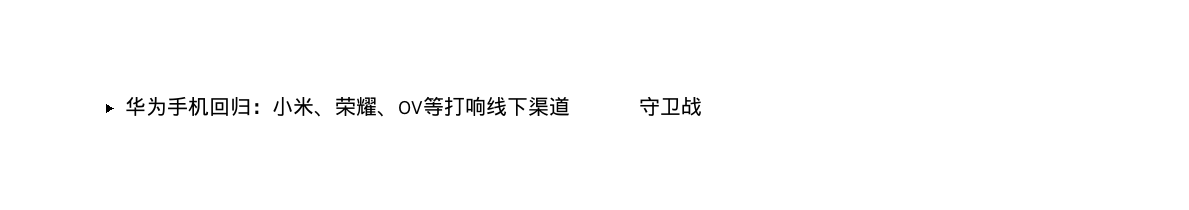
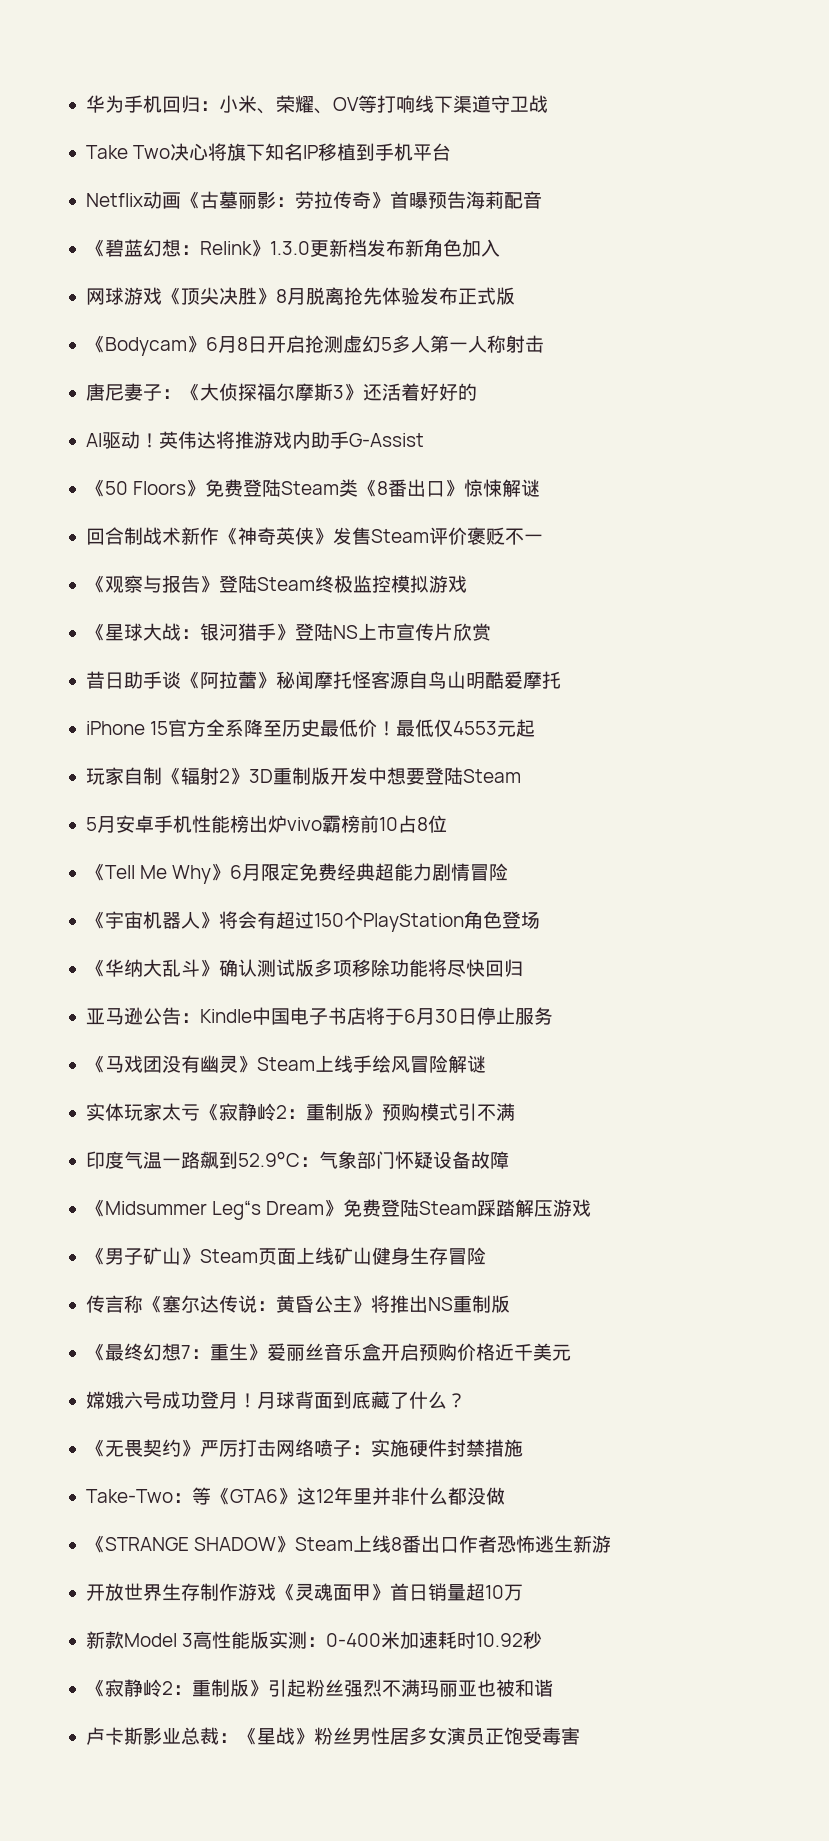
+ Take Two决心将旗下知名IP移植到手机平台
+ Netflix动画《古墓丽影：劳拉传奇》首曝预告海莉配音
+ 《碧蓝幻想：Relink》1.3.0更新档发布新角色加入
+ 网球游戏《顶尖决胜》8月脱离抢先体验发布正式版
+ 《Bodycam》6月8日开启抢测虚幻5多人第一人称射击
+ 唐尼妻子：《大侦探福尔摩斯3》还活着好好的
+ AI驱动！英伟达将推游戏内助手G-Assist
+ 《50 Floors》免费登陆Steam类《8番出口》惊悚解谜
+ 回合制战术新作《神奇英侠》发售Steam评价褒贬不一
+ 《观察与报告》登陆Steam终极监控模拟游戏
+ 《星球大战：银河猎手》登陆NS上市宣传片欣赏
+ 昔日助手谈《阿拉蕾》秘闻摩托怪客源自鸟山明酷爱摩托
+ iPhone 15官方全系降至历史最低价！最低仅4553元起
+ 玩家自制《辐射2》3D重制版开发中想要登陆Steam
+ 5月安卓手机性能榜出炉vivo霸榜前10占8位
+ 《Tell Me Why》6月限定免费经典超能力剧情冒险
+ 《宇宙机器人》将会有超过150个PlayStation角色登场
+ 《华纳大乱斗》确认测试版多项移除功能将尽快回归
+ 亚马逊公告：Kindle中国电子书店将于6月30日停止服务
+ 《马戏团没有幽灵》Steam上线手绘风冒险解谜
+ 实体玩家太亏《寂静岭2：重制版》预购模式引不满
+ 印度气温一路飙到52.9°C：气象部门怀疑设备故障
+ 《Midsummer Leg“s Dream》免费登陆Steam踩踏解压游戏
+ 《男子矿山》Steam页面上线矿山健身生存冒险
+ 传言称《塞尔达传说：黄昏公主》将推出NS重制版
+ 《最终幻想7：重生》爱丽丝音乐盒开启预购价格近千美元
+ 嫦娥六号成功登月！月球背面到底藏了什么？
+ 《无畏契约》严厉打击网络喷子：实施硬件封禁措施
+ Take-Two：等《GTA6》这12年里并非什么都没做
+ 《STRANGE SHADOW》Steam上线8番出口作者恐怖逃生新游
+ 开放世界生存制作游戏《灵魂面甲》首日销量超10万
+ 新款Model 3高性能版实测：0-400米加速耗时10.92秒
+ 《寂静岭2：重制版》引起粉丝强烈不满玛丽亚也被和谐
+ 卢卡斯影业总裁：《星战》粉丝男性居多女演员正饱受毒害

